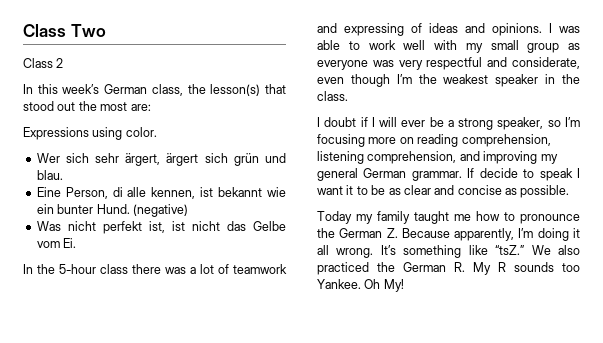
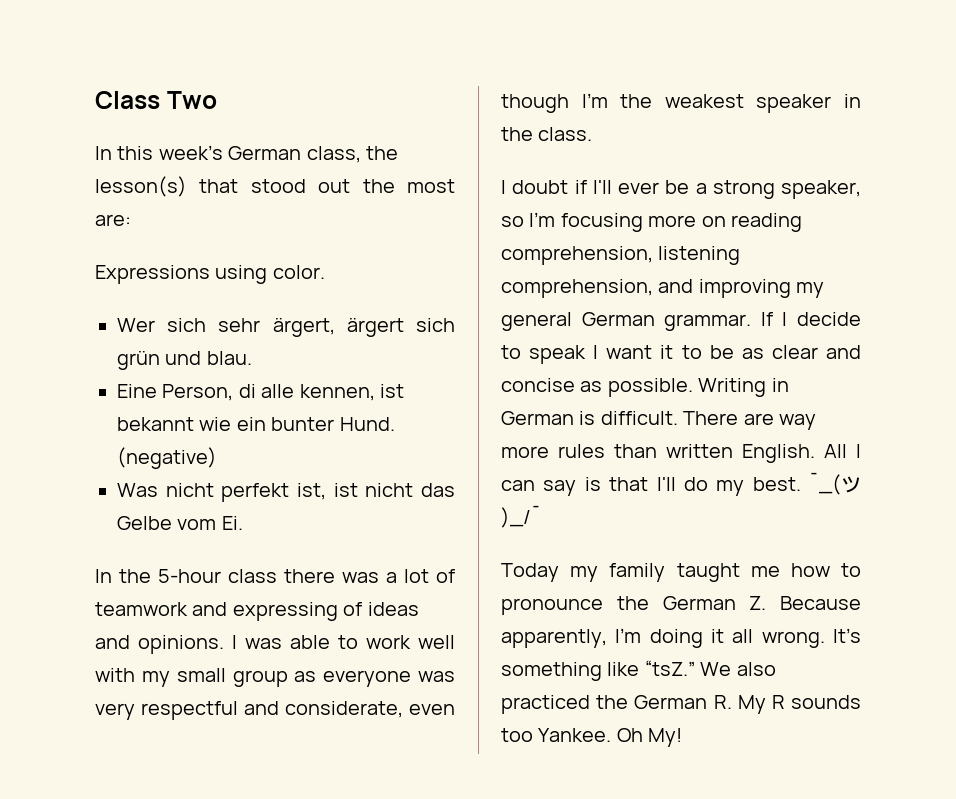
- Class 2
- I doubt if I will ever be a strong speaker, so I’m focusing more on reading comprehension, listening comprehension, and improving my general German grammar.
+ I doubt if I'll ever be a strong speaker, so I’m focusing more on reading comprehension, listening comprehension, and improving my general German grammar.
- If decide to speak I want it to be as clear and concise as possible.
+ If I decide to speak I want it to be as clear and concise as possible. Writing in German is difficult. There are way more rules than written English. All I can say is that I'll do my best. ¯_(ツ)_/¯

